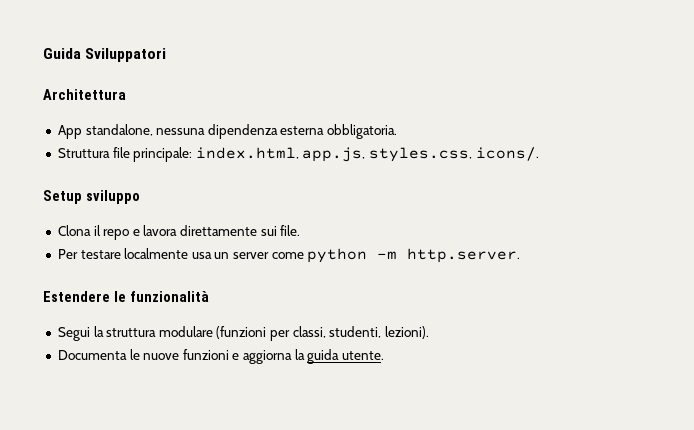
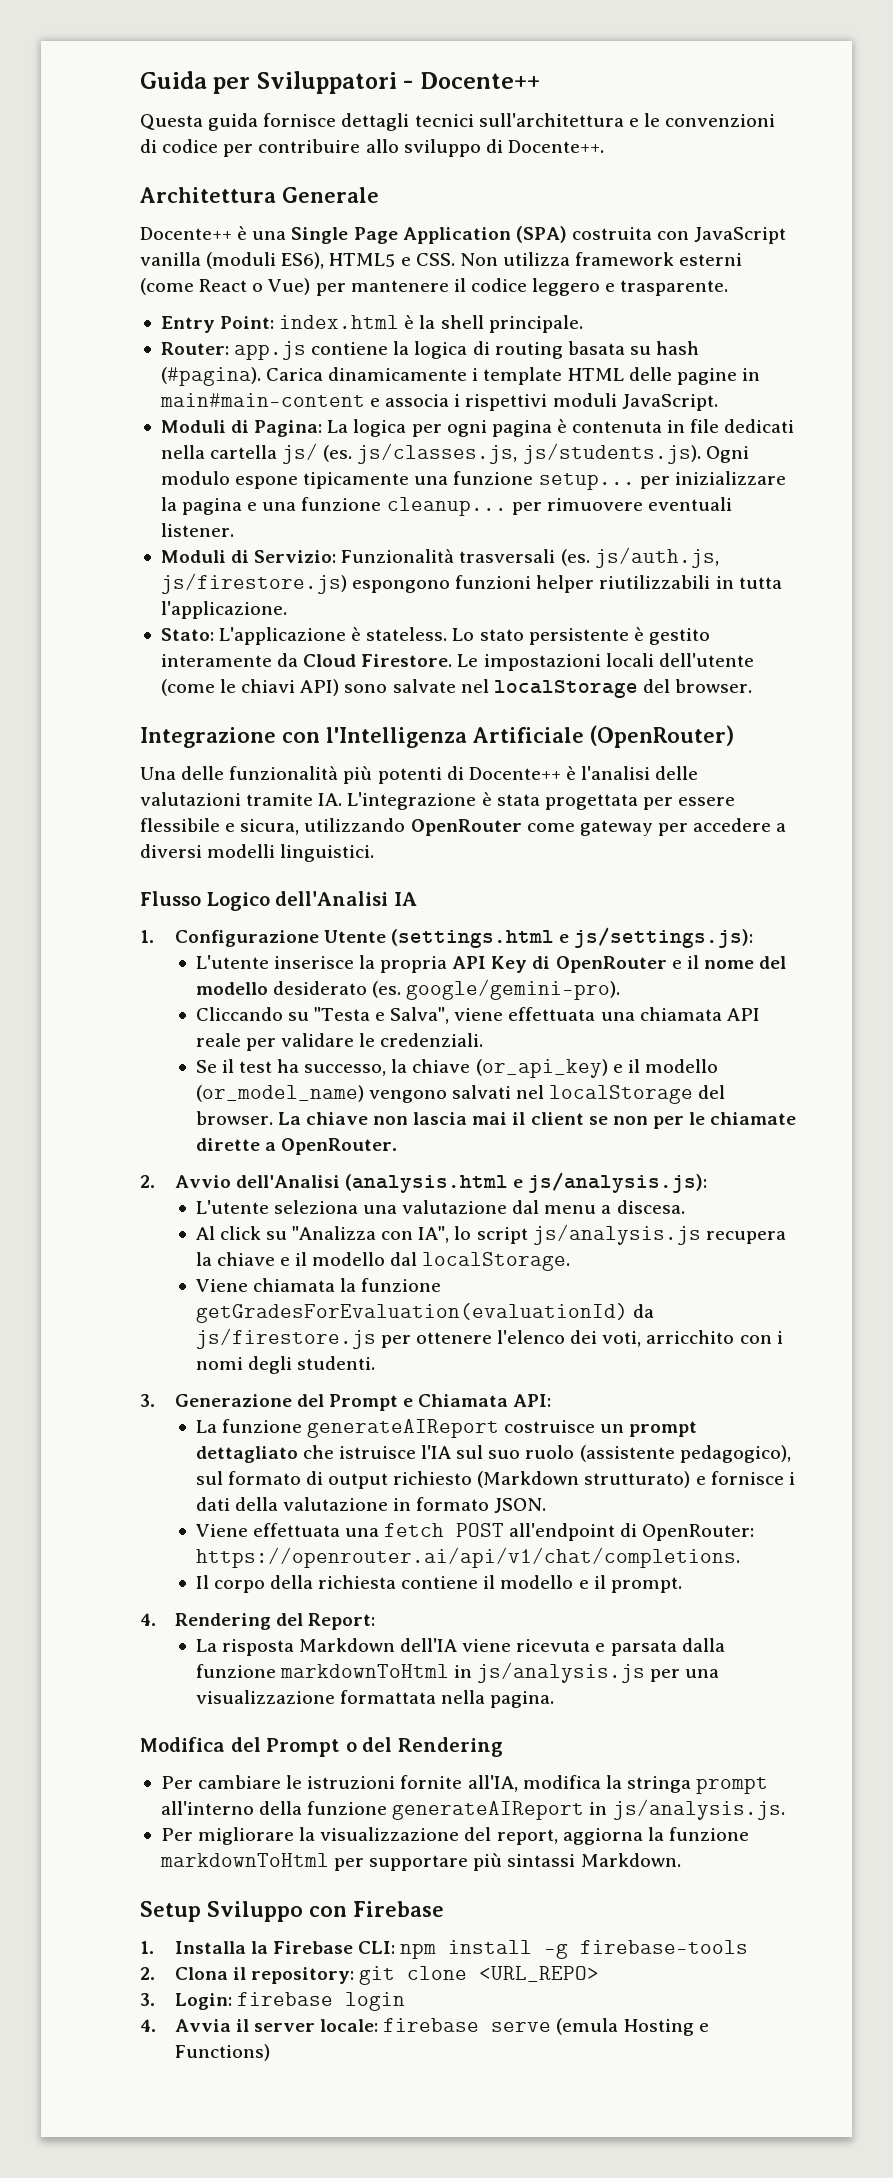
- Guida Sviluppatori
- Architettura
- App standalone, nessuna dipendenza esterna obbligatoria.
- Struttura file principale: index.html, app.js, styles.css, icons/.
- Setup sviluppo
- Clona il repo e lavora direttamente sui file.
- Per testare localmente usa un server come python -m http.server.
- Estendere le funzionalità
- Segui la struttura modulare (funzioni per classi, studenti, lezioni).
- Documenta le nuove funzioni e aggiorna la guida utente.
+ Guida per Sviluppatori - Docente++
+ Questa guida fornisce dettagli tecnici sull'architettura e le convenzioni di codice per contribuire allo sviluppo di Docente++.
+ Architettura Generale
+ Docente++ è una Single Page Application (SPA) costruita con JavaScript vanilla (moduli ES6), HTML5 e CSS. Non utilizza framework esterni (come React o Vue) per mantenere il codice leggero e trasparente.
+ Entry Point: index.html è la shell principale.
+ Router: app.js contiene la logica di routing basata su hash (#pagina). Carica dinamicamente i template HTML delle pagine in main#main-content e associa i rispettivi moduli JavaScript.
+ Moduli di Pagina: La logica per ogni pagina è contenuta in file dedicati nella cartella js/ (es. js/classes.js, js/students.js). Ogni modulo espone tipicamente una funzione setup... per inizializzare la pagina e una funzione cleanup... per rimuovere eventuali listener.
+ Moduli di Servizio: Funzionalità trasversali (es. js/auth.js, js/firestore.js) espongono funzioni helper riutilizzabili in tutta l'applicazione.
+ Stato: L'applicazione è stateless. Lo stato persistente è gestito interamente da Cloud Firestore. Le impostazioni locali dell'utente (come le chiavi API) sono salvate nel localStorage del browser.
+ Integrazione con l'Intelligenza Artificiale (OpenRouter)
+ Una delle funzionalità più potenti di Docente++ è l'analisi delle valutazioni tramite IA. L'integrazione è stata progettata per essere flessibile e sicura, utilizzando OpenRouter come gateway per accedere a diversi modelli linguistici.
+ Flusso Logico dell'Analisi IA
+ 1. Configurazione Utente (settings.html e js/settings.js):
+ L'utente inserisce la propria API Key di OpenRouter e il nome del modello desiderato (es. google/gemini-pro).
+ Cliccando su "Testa e Salva", viene effettuata una chiamata API reale per validare le credenziali.
+ Se il test ha successo, la chiave (or_api_key) e il modello (or_model_name) vengono salvati nel localStorage del browser. La chiave non lascia mai il client se non per le chiamate dirette a OpenRouter.
+ 2. Avvio dell'Analisi (analysis.html e js/analysis.js):
+ L'utente seleziona una valutazione dal menu a discesa.
+ Al click su "Analizza con IA", lo script js/analysis.js recupera la chiave e il modello dal localStorage.
+ Viene chiamata la funzione getGradesForEvaluation(evaluationId) da js/firestore.js per ottenere l'elenco dei voti, arricchito con i nomi degli studenti.
+ 3. Generazione del Prompt e Chiamata API:
+ La funzione generateAIReport costruisce un prompt dettagliato che istruisce l'IA sul suo ruolo (assistente pedagogico), sul formato di output richiesto (Markdown strutturato) e fornisce i dati della valutazione in formato JSON.
+ Viene effettuata una fetch POST all'endpoint di OpenRouter: https://openrouter.ai/api/v1/chat/completions.
+ Il corpo della richiesta contiene il modello e il prompt.
+ 4. Rendering del Report:
+ La risposta Markdown dell'IA viene ricevuta e parsata dalla funzione markdownToHtml in js/analysis.js per una visualizzazione formattata nella pagina.
+ Modifica del Prompt o del Rendering
+ Per cambiare le istruzioni fornite all'IA, modifica la stringa prompt all'interno della funzione generateAIReport in js/analysis.js.
+ Per migliorare la visualizzazione del report, aggiorna la funzione markdownToHtml per supportare più sintassi Markdown.
+ Setup Sviluppo con Firebase
+ 1. Installa la Firebase CLI: npm install -g firebase-tools
+ 2. Clona il repository: git clone <URL_REPO>
+ 3. Login: firebase login
+ 4. Avvia il server locale: firebase serve (emula Hosting e Functions)

